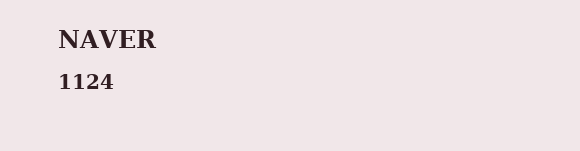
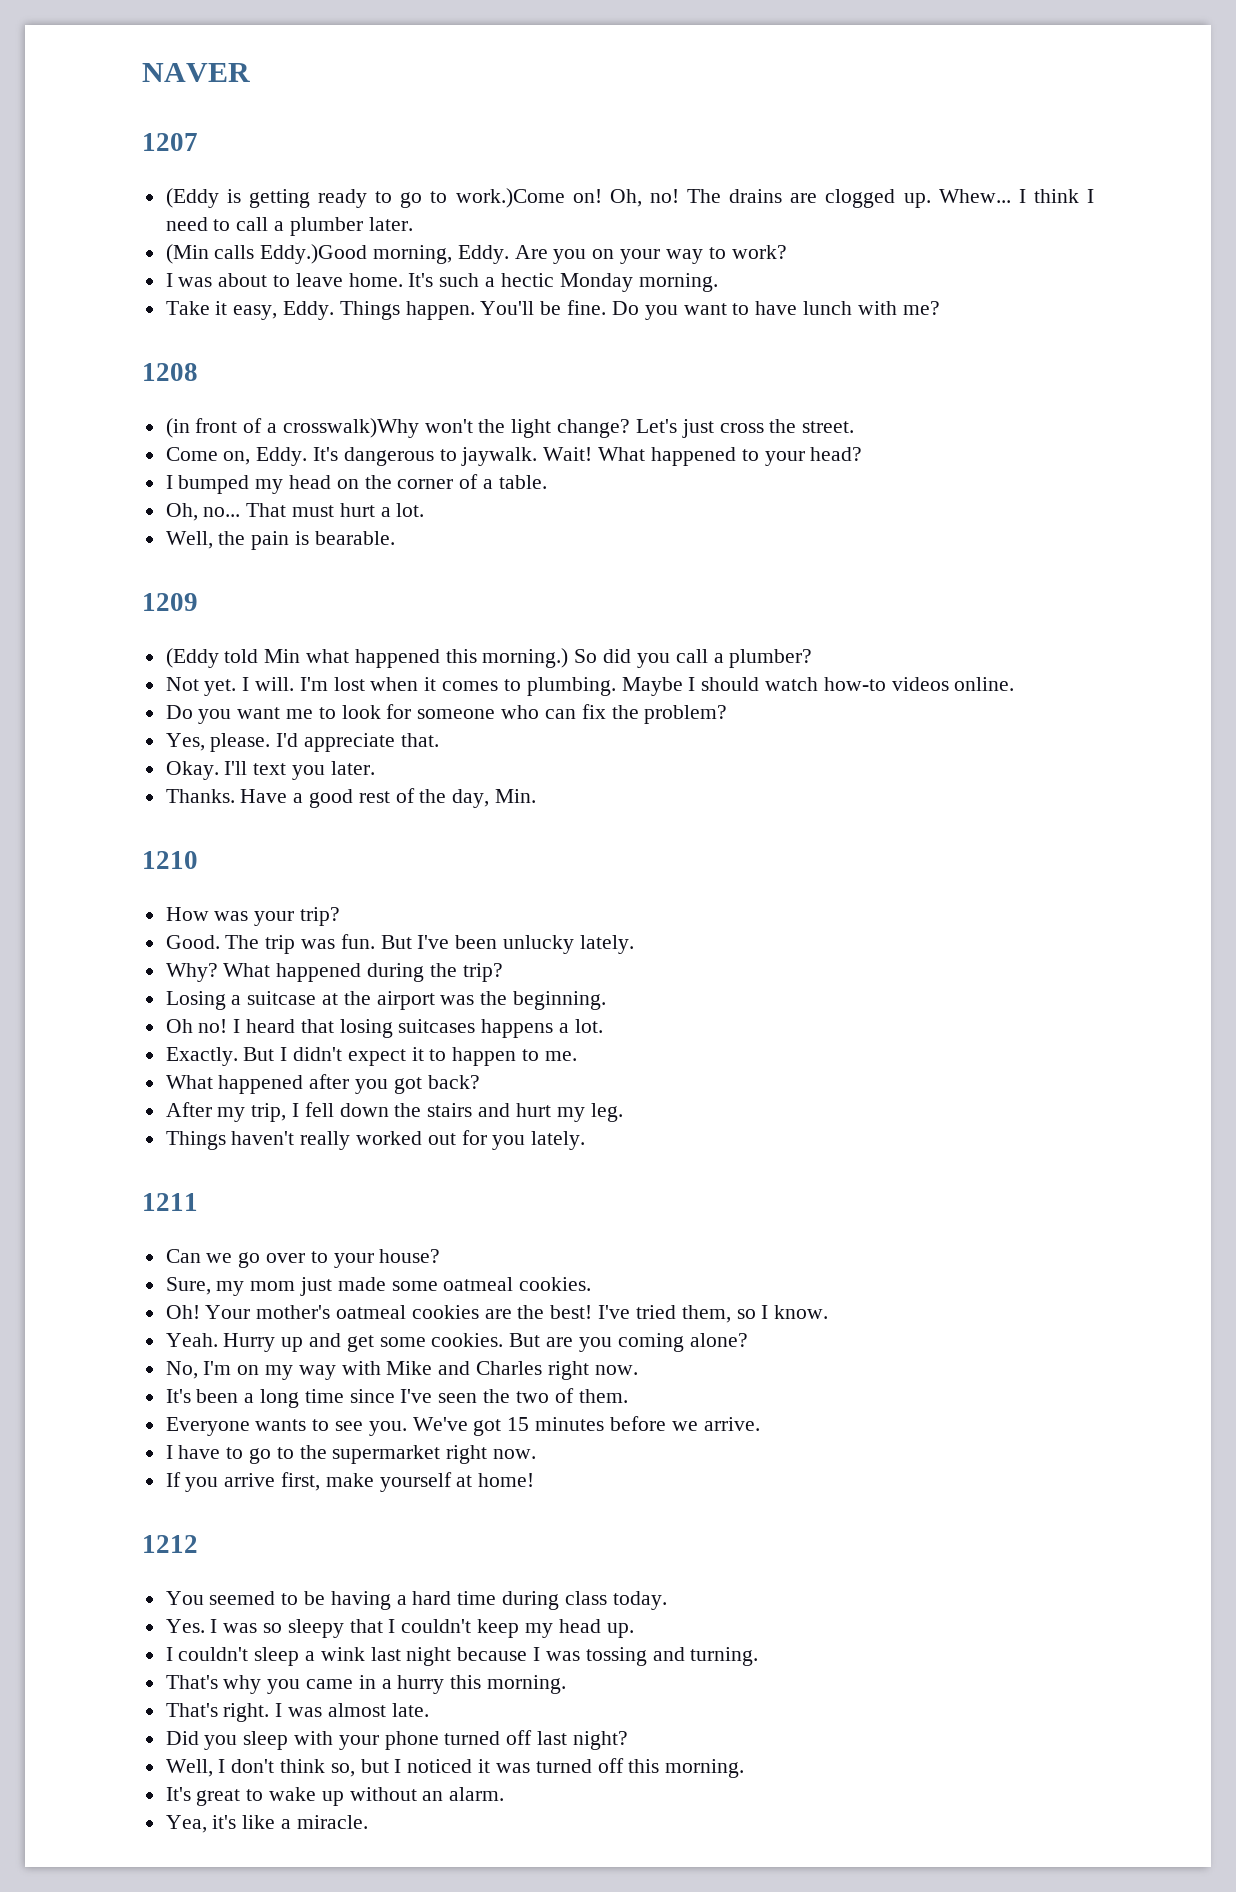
- 1124
+ 1207
+ (Eddy is getting ready to go to work.)Come on! Oh, no! The drains are clogged up. Whew... I think I need to call a plumber later.
+ (Min calls Eddy.)Good morning, Eddy. Are you on your way to work?
+ I was about to leave home. It's such a hectic Monday morning.
+ Take it easy, Eddy. Things happen. You'll be fine. Do you want to have lunch with me?
+ 1208
+ (in front of a crosswalk)Why won't the light change? Let's just cross the street.
+ Come on, Eddy. It's dangerous to jaywalk. Wait! What happened to your head?
+ I bumped my head on the corner of a table.
+ Oh, no... That must hurt a lot.
+ Well, the pain is bearable.
+ 1209
+ (Eddy told Min what happened this morning.) So did you call a plumber?
+ Not yet. I will. I'm lost when it comes to plumbing. Maybe I should watch how-to videos online.
+ Do you want me to look for someone who can fix the problem?
+ Yes, please. I'd appreciate that.
+ Okay. I'll text you later.
+ Thanks. Have a good rest of the day, Min.
+ 1210
+ How was your trip?
+ Good. The trip was fun. But I've been unlucky lately.
+ Why? What happened during the trip?
+ Losing a suitcase at the airport was the beginning.
+ Oh no! I heard that losing suitcases happens a lot.
+ Exactly. But I didn't expect it to happen to me.
+ What happened after you got back?
+ After my trip, I fell down the stairs and hurt my leg.
+ Things haven't really worked out for you lately.
+ 1211
+ Can we go over to your house?
+ Sure, my mom just made some oatmeal cookies.
+ Oh! Your mother's oatmeal cookies are the best! I've tried them, so I know.
+ Yeah. Hurry up and get some cookies. But are you coming alone?
+ No, I'm on my way with Mike and Charles right now.
+ It's been a long time since I've seen the two of them.
+ Everyone wants to see you. We've got 15 minutes before we arrive.
+ I have to go to the supermarket right now.
+ If you arrive first, make yourself at home!
+ 1212
+ You seemed to be having a hard time during class today.
+ Yes. I was so sleepy that I couldn't keep my head up.
+ I couldn't sleep a wink last night because I was tossing and turning.
+ That's why you came in a hurry this morning.
+ That's right. I was almost late.
+ Did you sleep with your phone turned off last night?
+ Well, I don't think so, but I noticed it was turned off this morning.
+ It's great to wake up without an alarm.
+ Yea, it's like a miracle.

